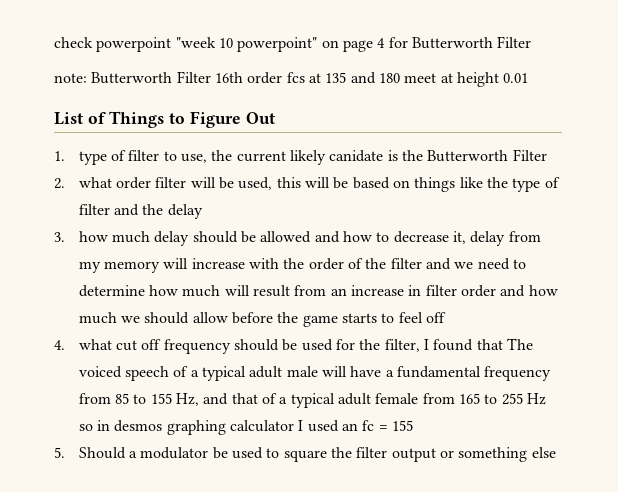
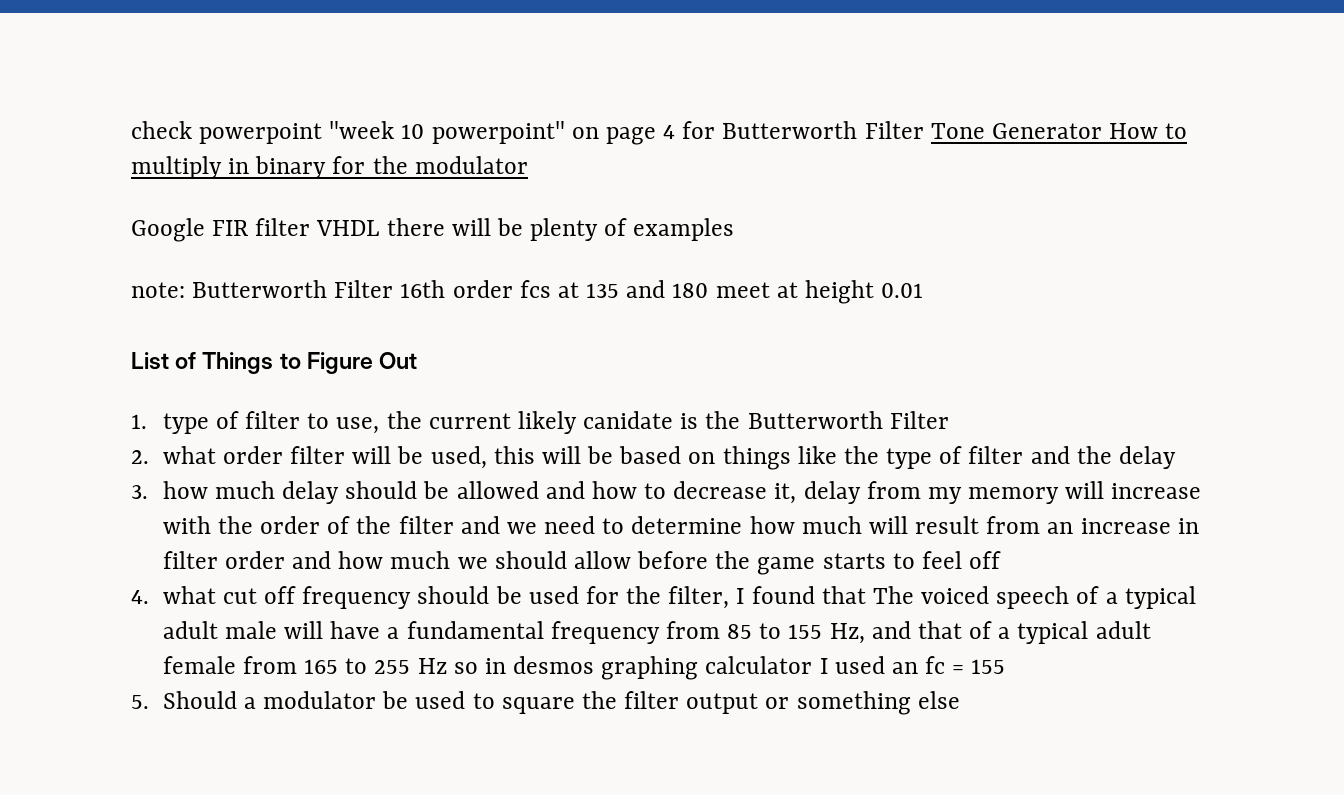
- check powerpoint "week 10 powerpoint" on page 4 for Butterworth Filter
+ check powerpoint "week 10 powerpoint" on page 4 for Butterworth Filter Tone Generator How to multiply in binary for the modulator
+ Google FIR filter VHDL there will be plenty of examples

